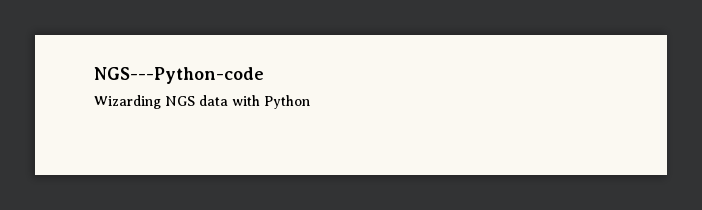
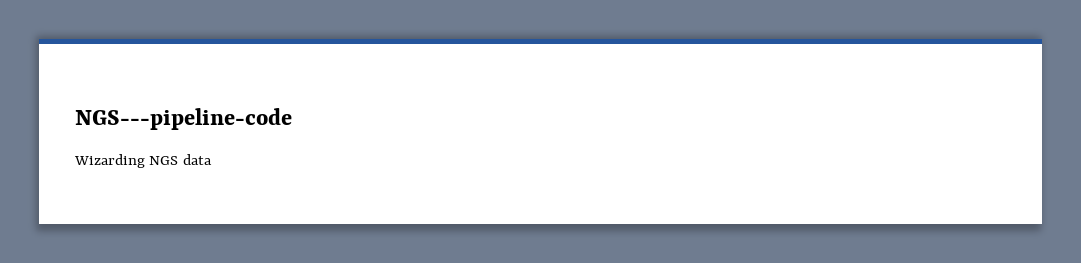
- NGS---Python-code
+ NGS---pipeline-code
- Wizarding NGS data with Python
+ Wizarding NGS data

